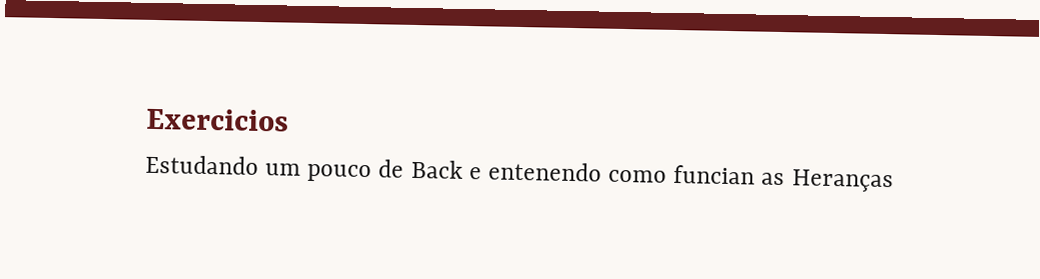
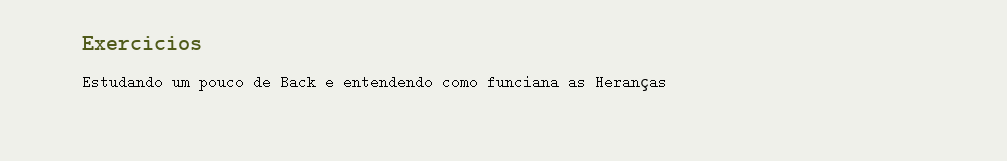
- Estudando um pouco de Back e entenendo como funcian as Heranças
+ Estudando um pouco de Back e entendendo como funciana as Heranças

